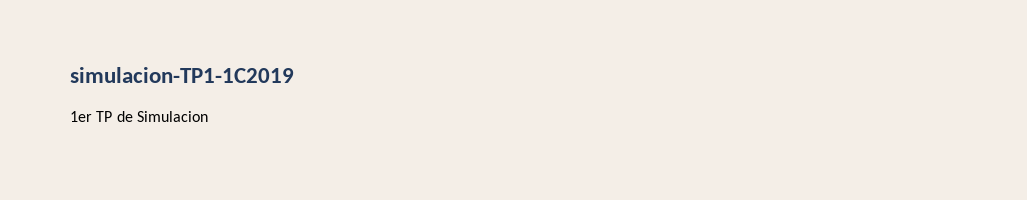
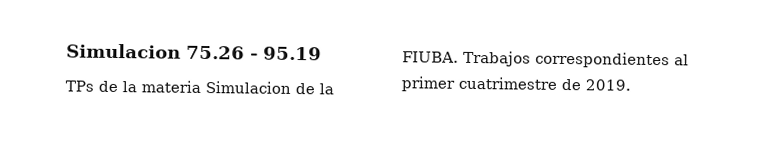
- simulacion-TP1-1C2019
- 1er TP de Simulacion
+ Simulacion 75.26 - 95.19
+ TPs de la materia Simulacion de la FIUBA. Trabajos correspondientes al primer cuatrimestre de 2019.

